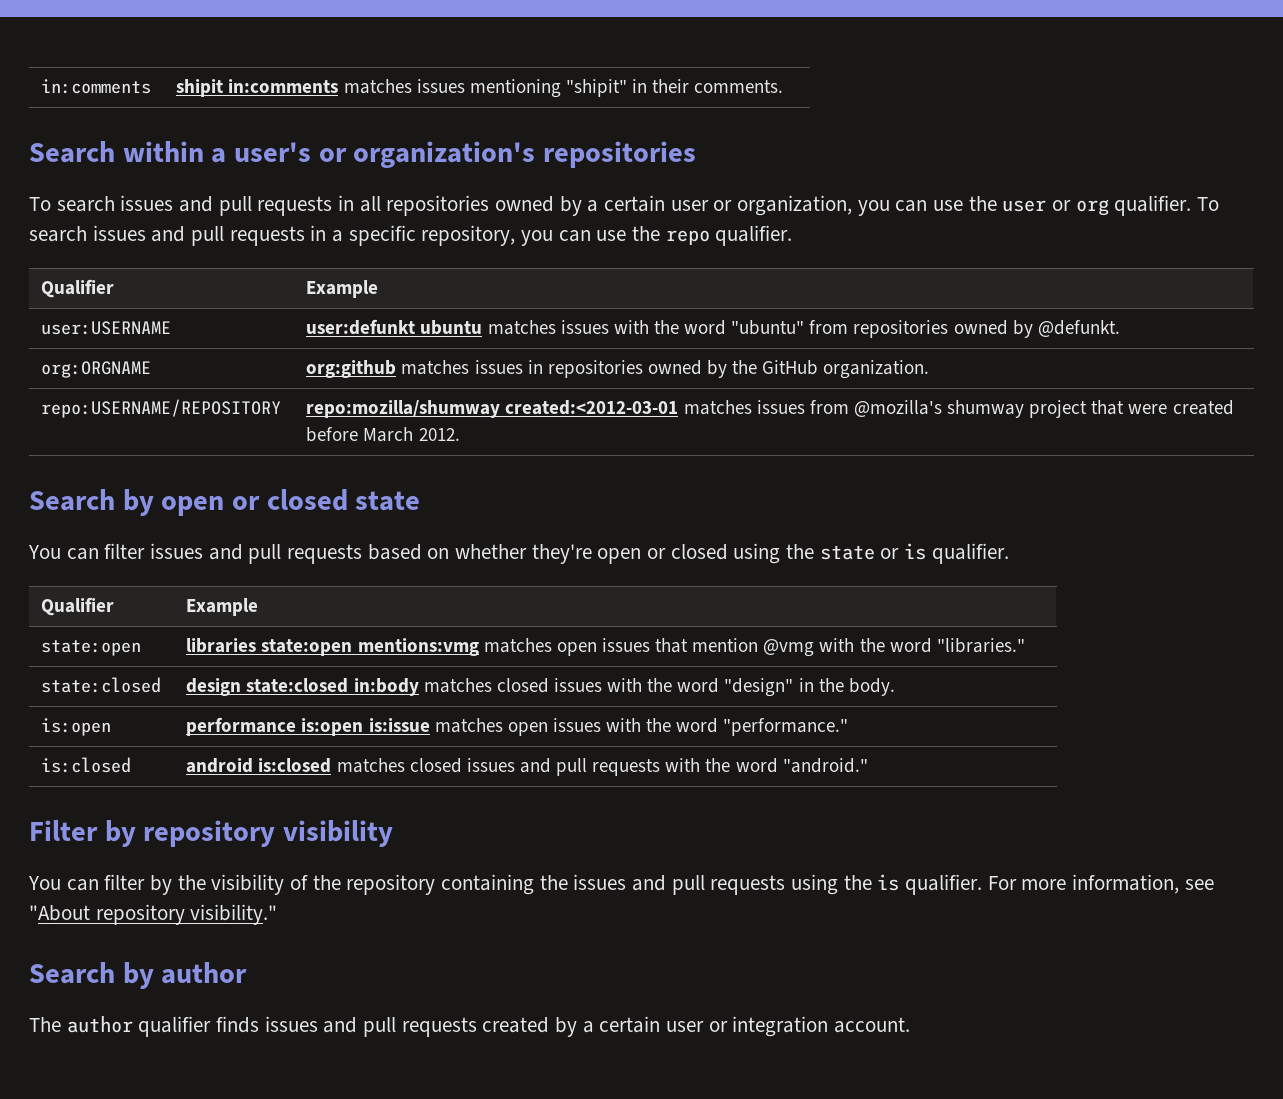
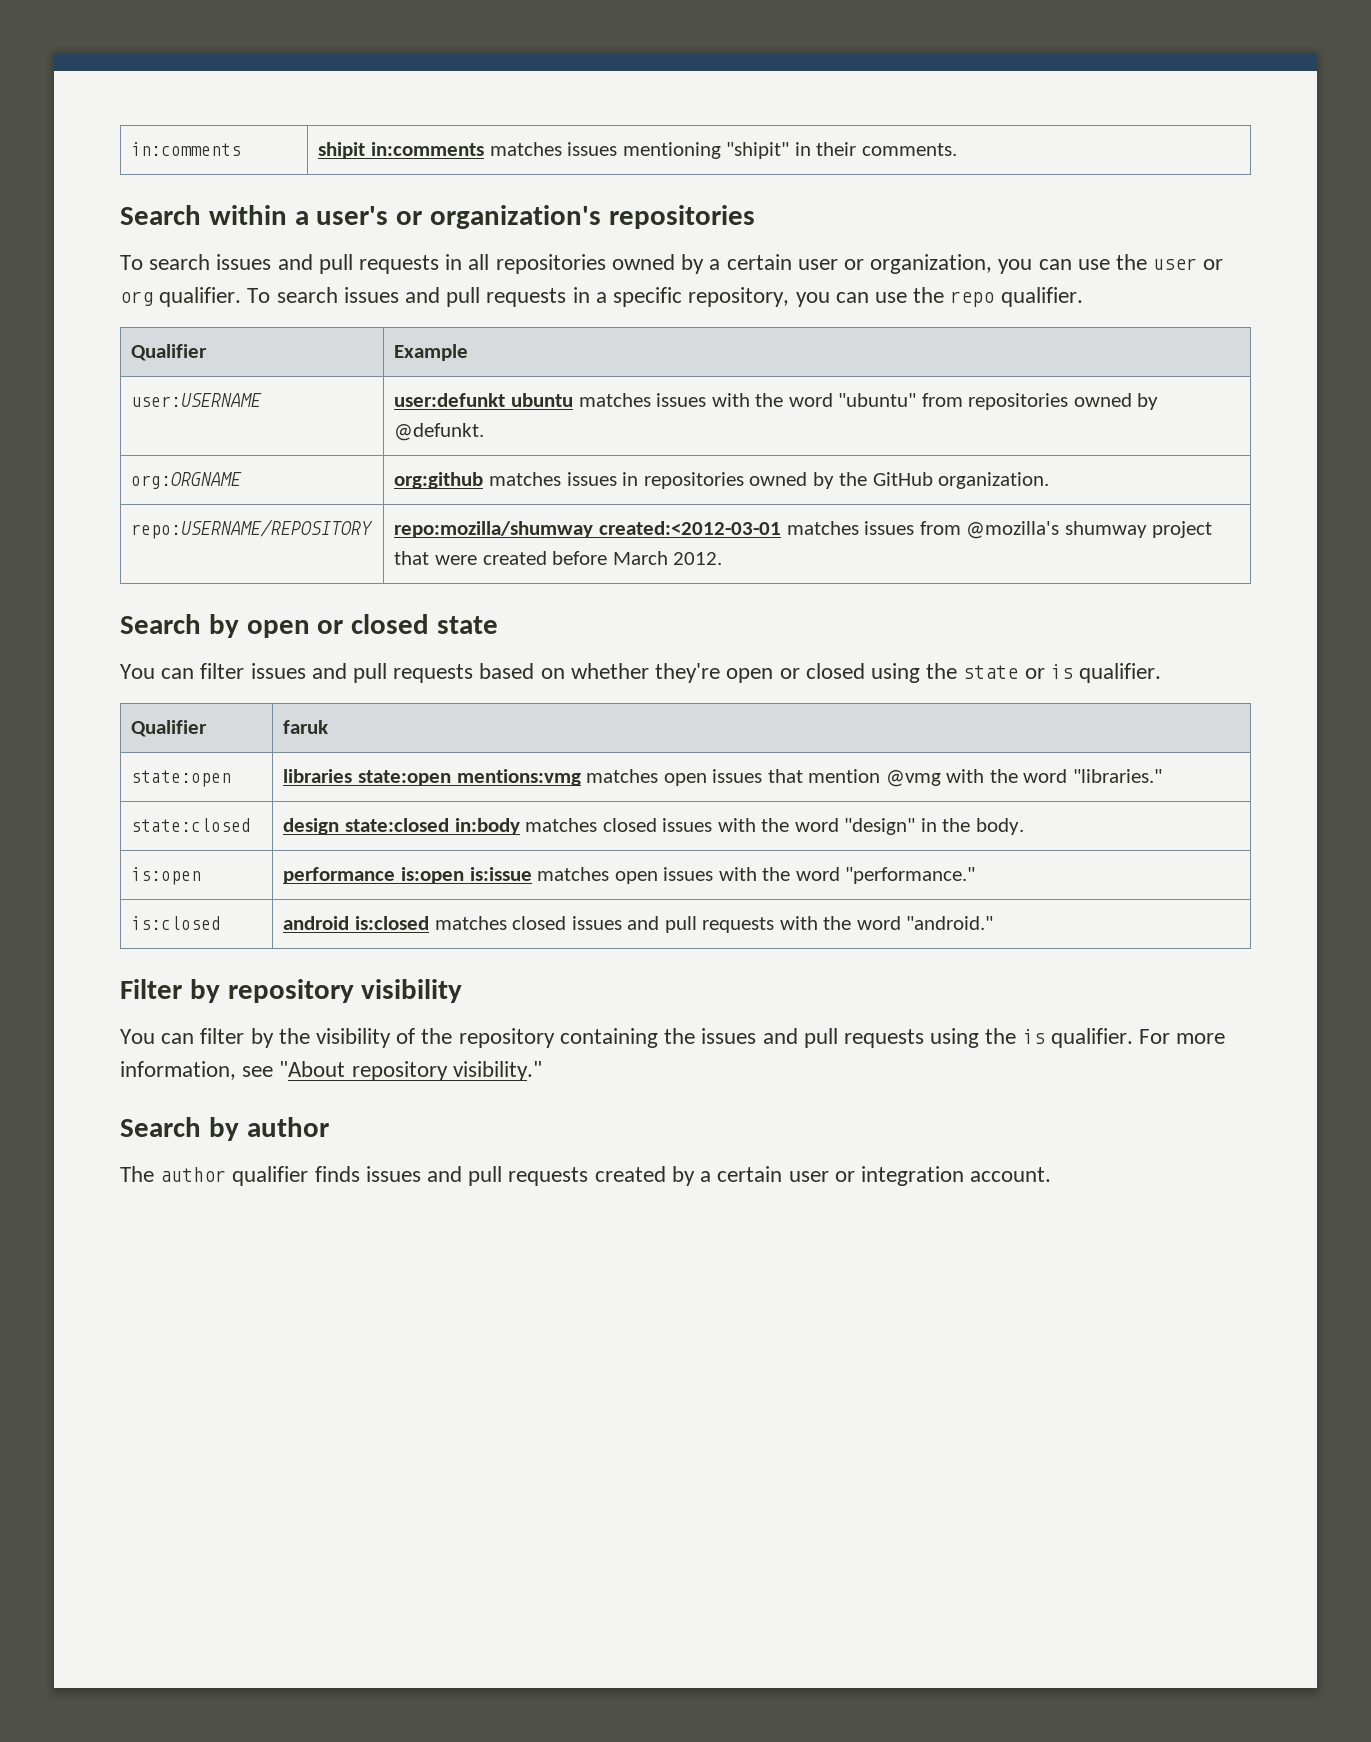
  You can filter issues and pull requests based on whether they're open or closed using the state or is qualifier.
- Qualifier | Example
+ Qualifier | faruk

